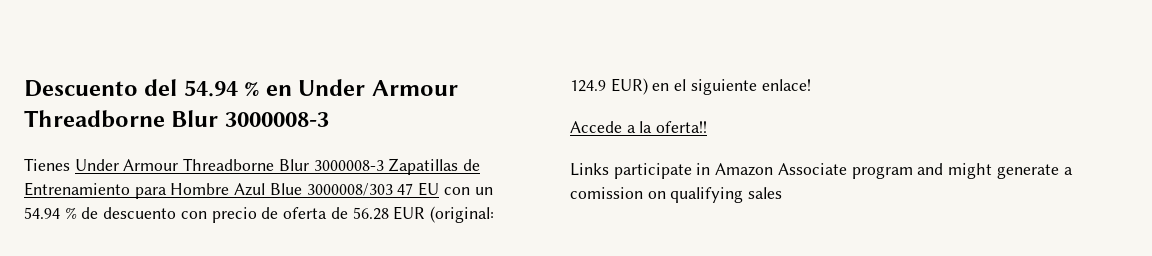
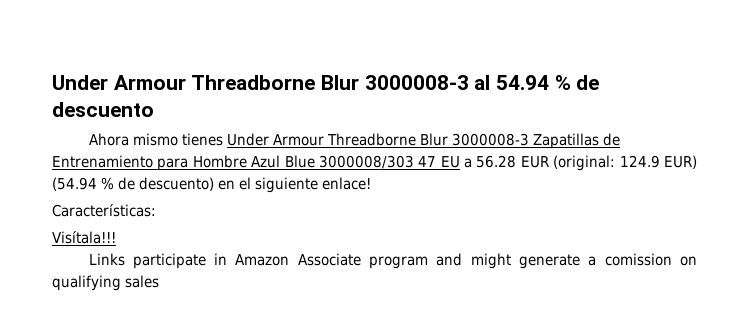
- Descuento del 54.94 % en Under Armour Threadborne Blur 3000008-3
- Tienes Under Armour Threadborne Blur 3000008-3 Zapatillas de Entrenamiento para Hombre Azul Blue 3000008/303 47 EU con un 54.94 % de descuento con precio de oferta de 56.28 EUR (original: 124.9 EUR) en el siguiente enlace!
+ Under Armour Threadborne Blur 3000008-3 al 54.94 % de descuento
+ Ahora mismo tienes Under Armour Threadborne Blur 3000008-3 Zapatillas de Entrenamiento para Hombre Azul Blue 3000008/303 47 EU a 56.28 EUR (original: 124.9 EUR) (54.94 % de descuento) en el siguiente enlace!
- Accede a la oferta!!
+ Características:
+ Visítala!!!

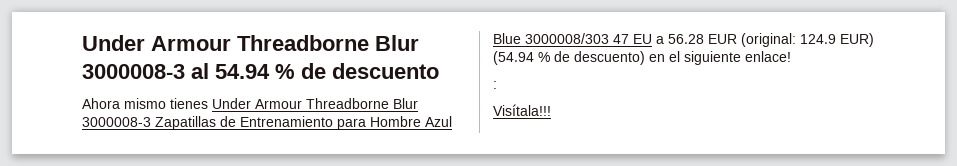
- Características:
+ :
- Links participate in Amazon Associate program and might generate a comission on qualifying sales

